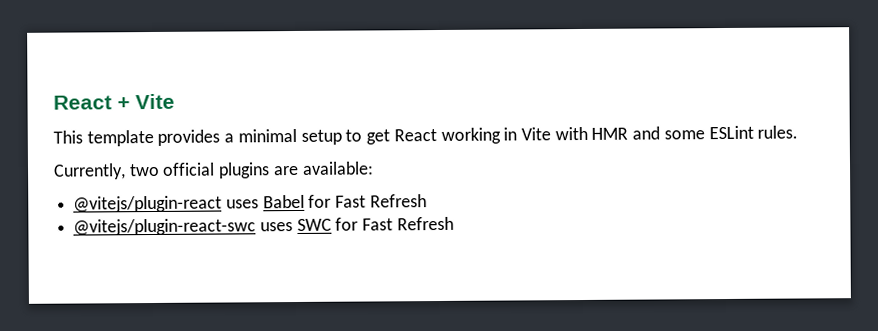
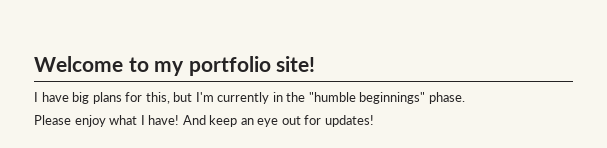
- React + Vite
- This template provides a minimal setup to get React working in Vite with HMR and some ESLint rules.
- Currently, two official plugins are available:
- @vitejs/plugin-react uses Babel for Fast Refresh
- @vitejs/plugin-react-swc uses SWC for Fast Refresh
+ Welcome to my portfolio site!
+ I have big plans for this, but I'm currently in the "humble beginnings" phase.
+ Please enjoy what I have! And keep an eye out for updates!

